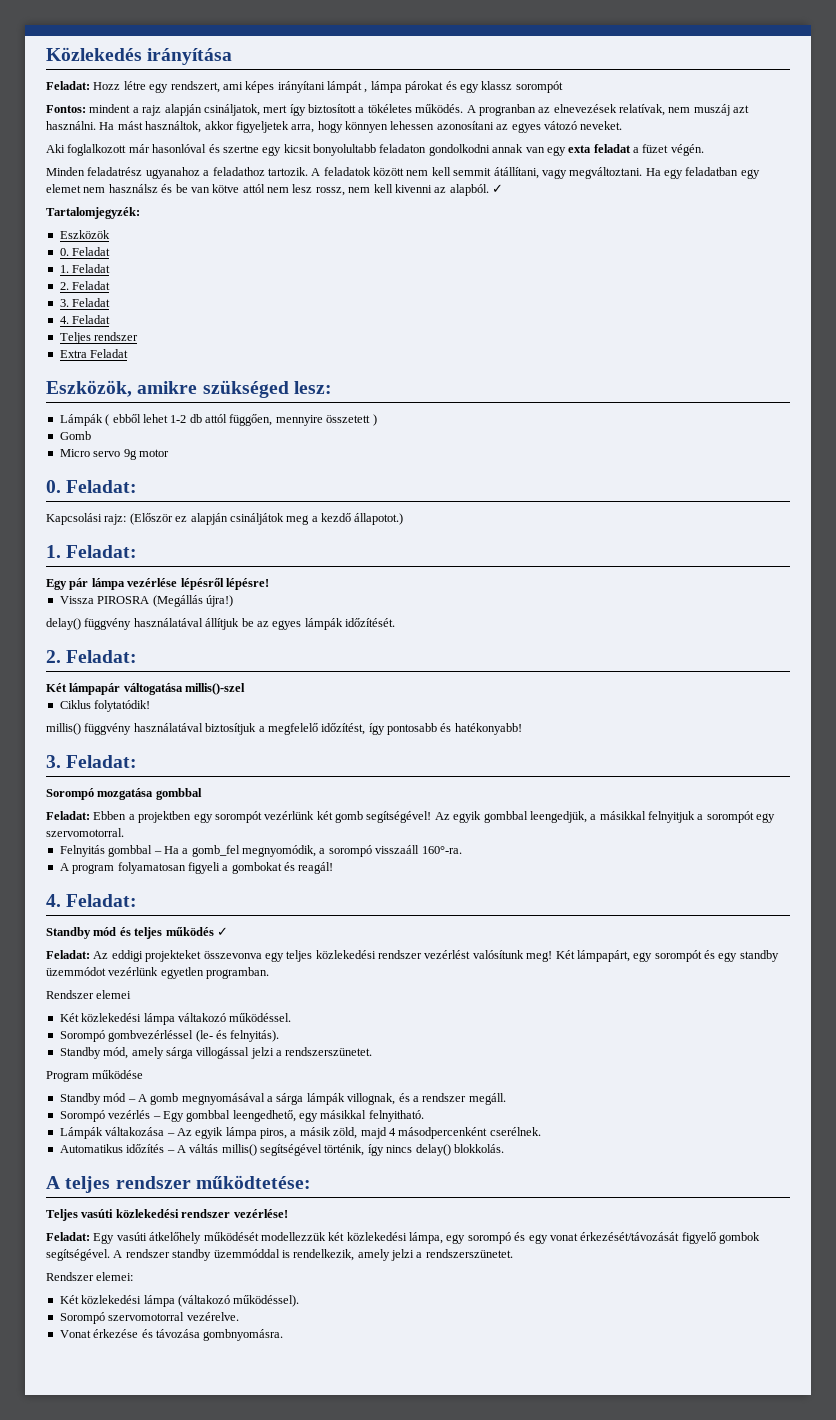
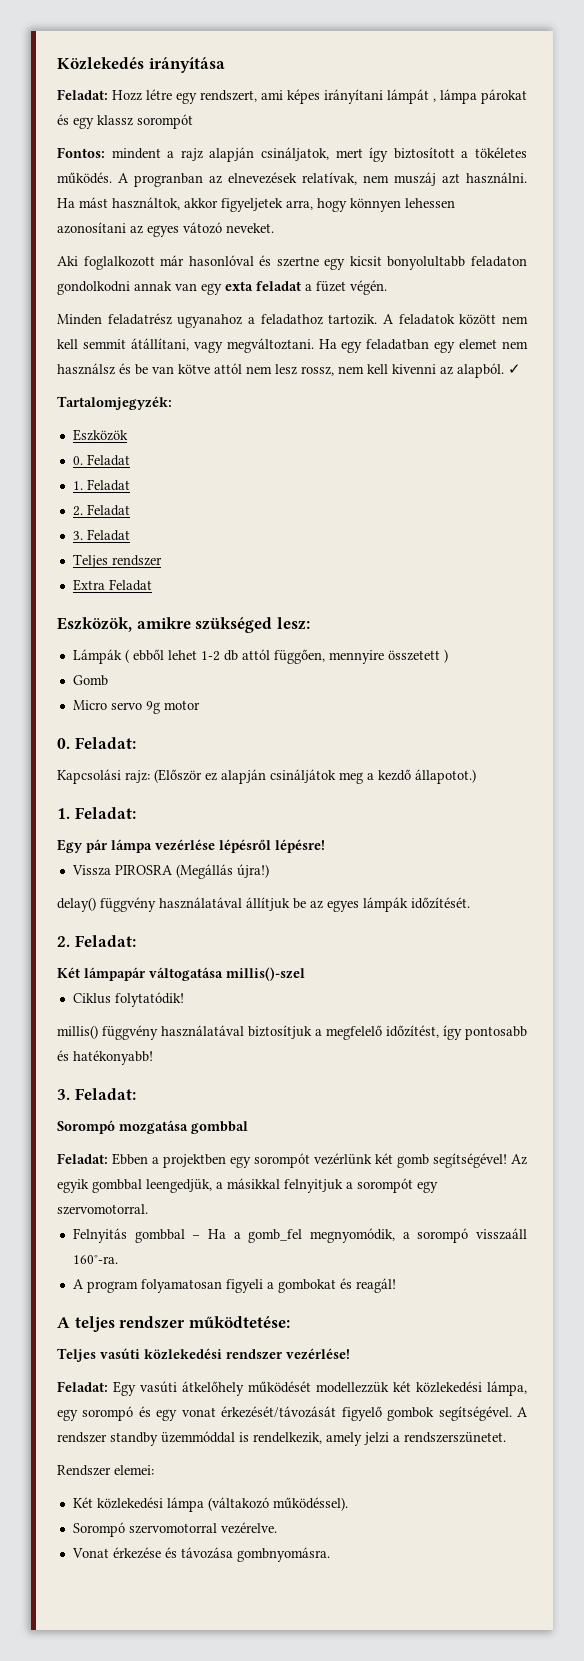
- 4. Feladat
- 4. Feladat:
- Standby mód és teljes működés ✓
- Feladat: Az eddigi projekteket összevonva egy teljes közlekedési rendszer vezérlést valósítunk meg! Két lámpapárt, egy sorompót és egy standby üzemmódot vezérlünk egyetlen programban.
- Rendszer elemei
- Két közlekedési lámpa váltakozó működéssel.
- Sorompó gombvezérléssel (le- és felnyitás).
- Standby mód, amely sárga villogással jelzi a rendszerszünetet.
- Program működése
- Standby mód – A gomb megnyomásával a sárga lámpák villognak, és a rendszer megáll.
- Sorompó vezérlés – Egy gombbal leengedhető, egy másikkal felnyitható.
- Lámpák váltakozása – Az egyik lámpa piros, a másik zöld, majd 4 másodpercenként cserélnek.
- Automatikus időzítés – A váltás millis() segítségével történik, így nincs delay() blokkolás.

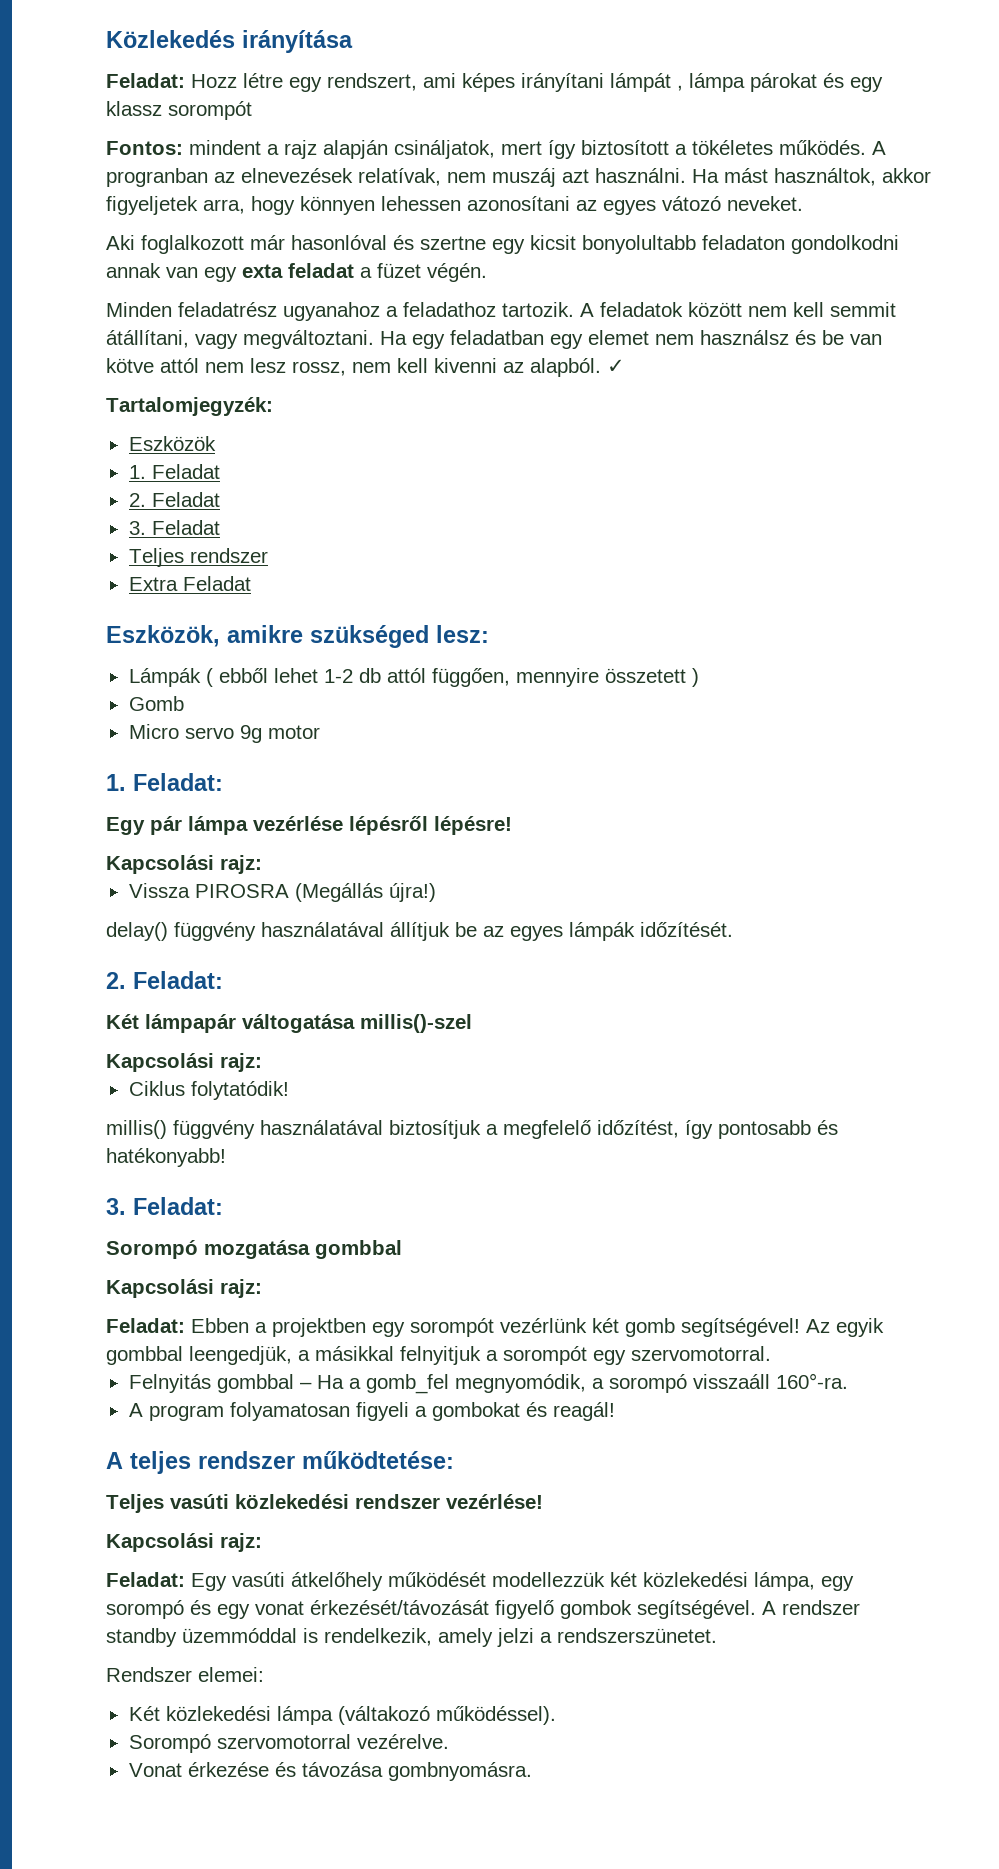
- 0. Feladat
- 0. Feladat:
- Kapcsolási rajz: (Először ez alapján csináljátok meg a kezdő állapotot.)
  Egy pár lámpa vezérlése lépésről lépésre!
+ Kapcsolási rajz:
  Két lámpapár váltogatása millis()-szel
+ Kapcsolási rajz:
  Sorompó mozgatása gombbal
+ Kapcsolási rajz:
  Teljes vasúti közlekedési rendszer vezérlése!
+ Kapcsolási rajz:

